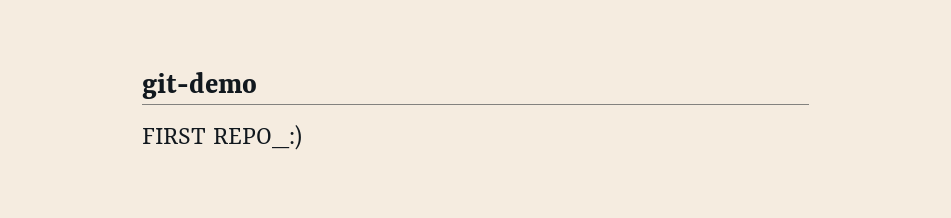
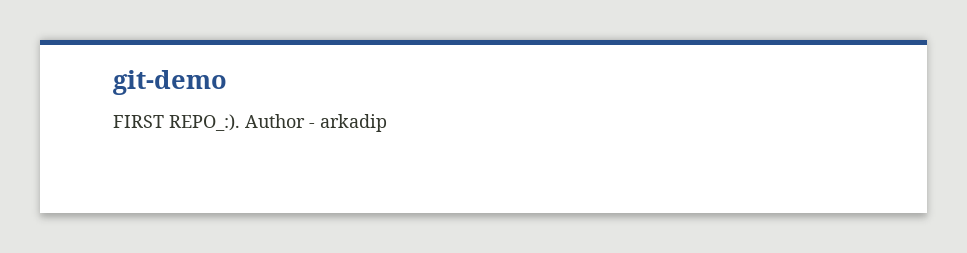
- FIRST REPO_:)
+ FIRST REPO_:). Author - arkadip

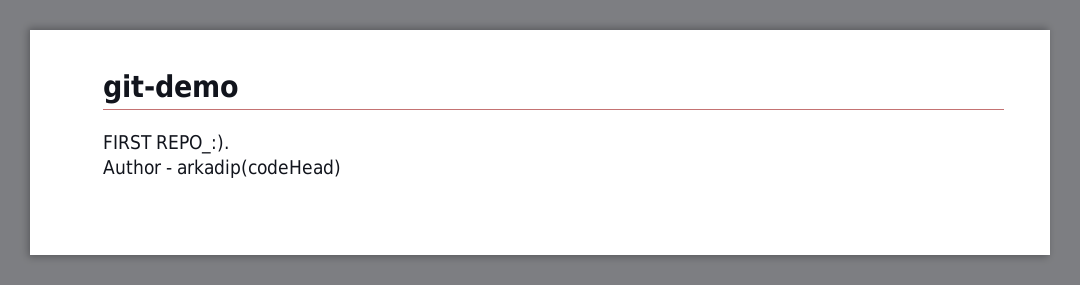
- FIRST REPO_:). Author - arkadip
+ FIRST REPO_:).
+ Author - arkadip(codeHead)

